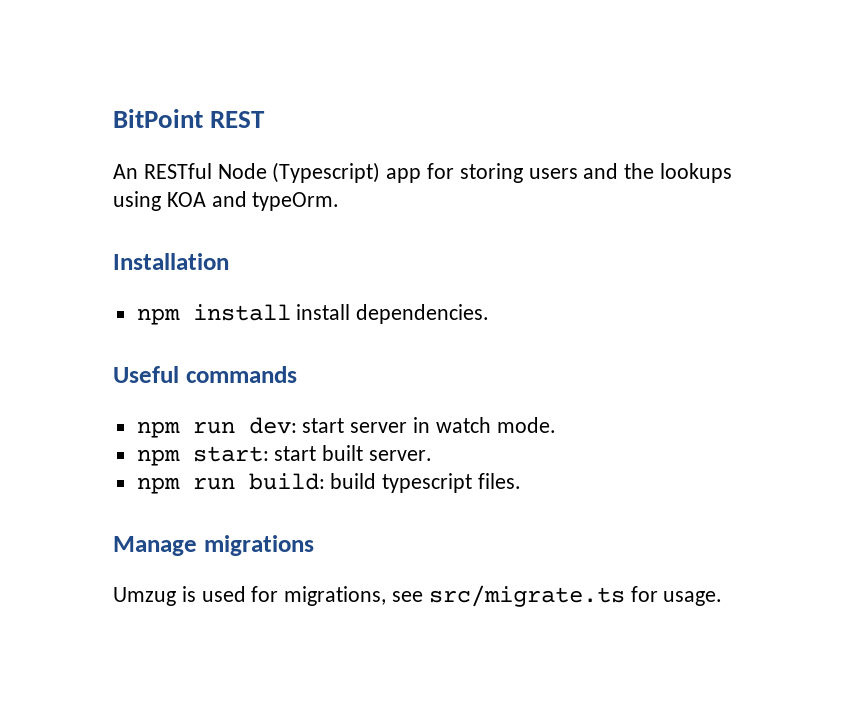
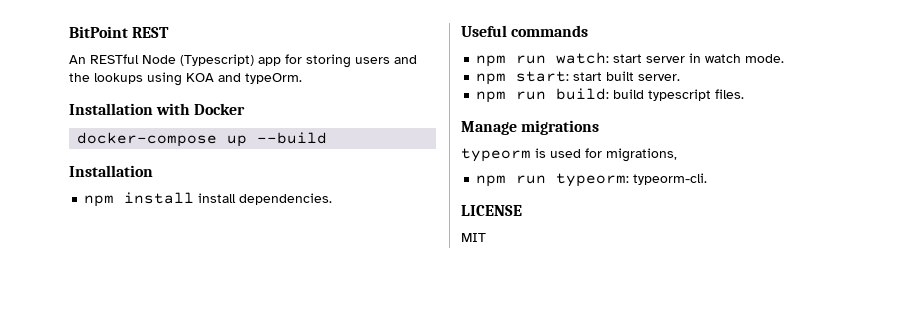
+ Installation with Docker
+ docker-compose up --build
- npm run dev: start server in watch mode.
+ npm run watch: start server in watch mode.
- Umzug is used for migrations, see src/migrate.ts for usage.
+ typeorm is used for migrations,
+ npm run typeorm: typeorm-cli.
+ LICENSE
+ MIT

